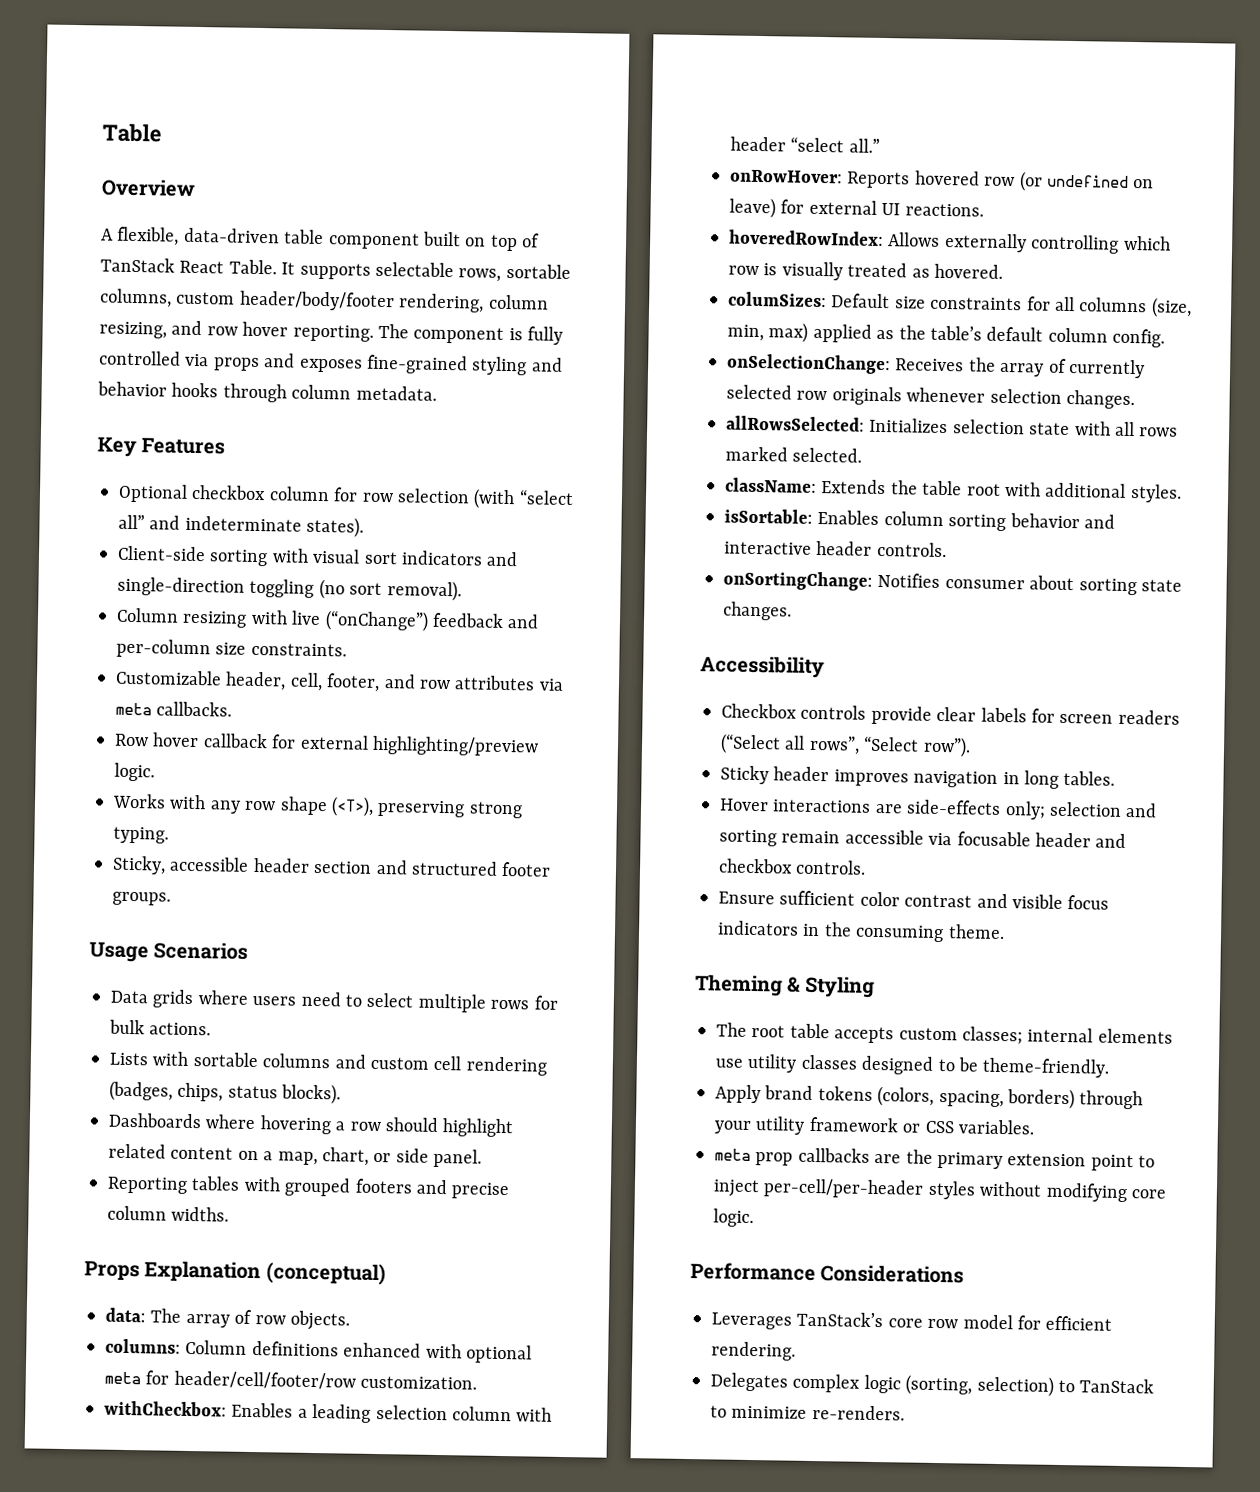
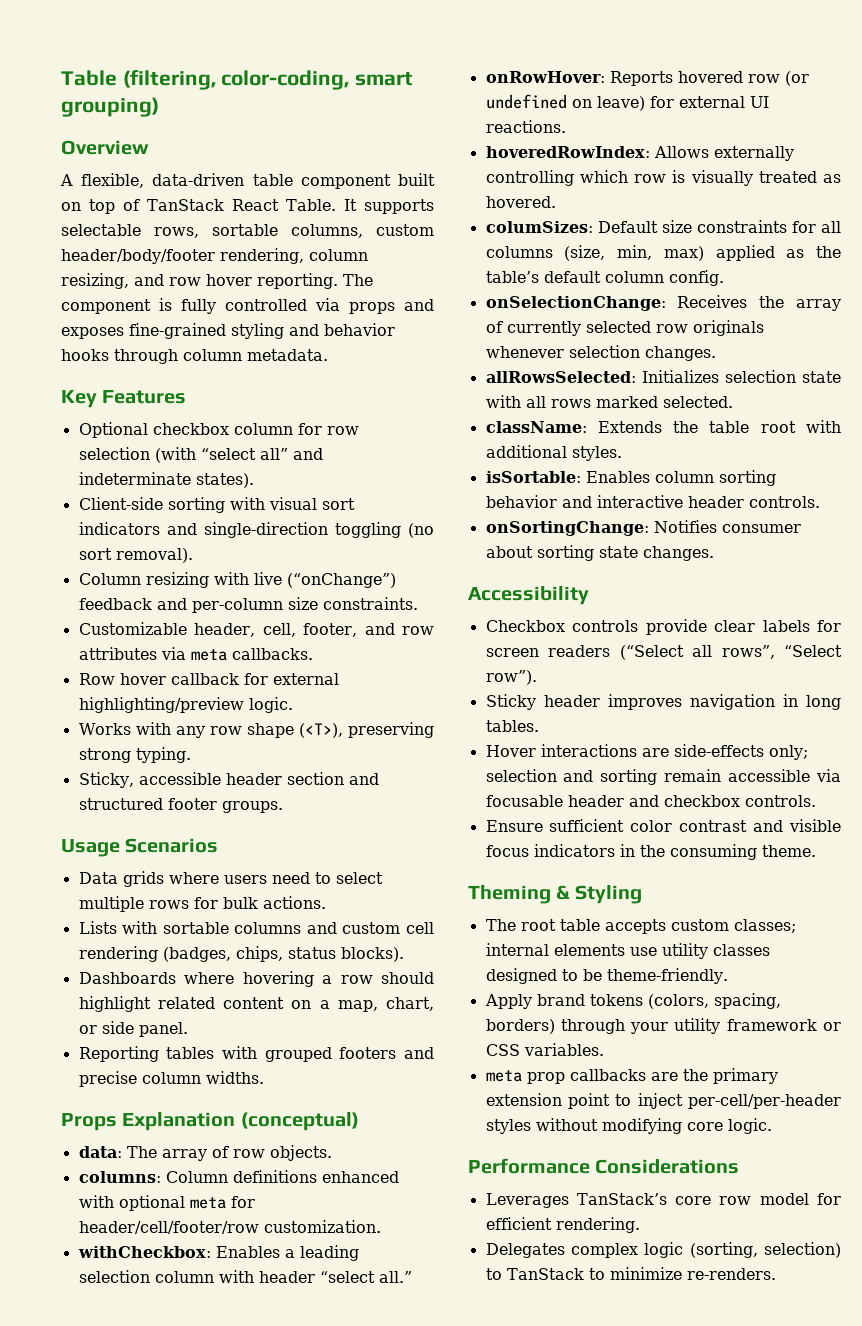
- Table
+ Table (filtering, color-coding, smart grouping)

